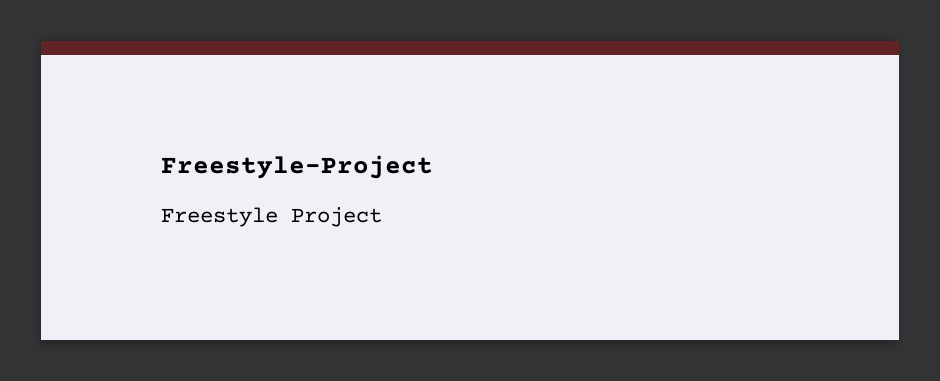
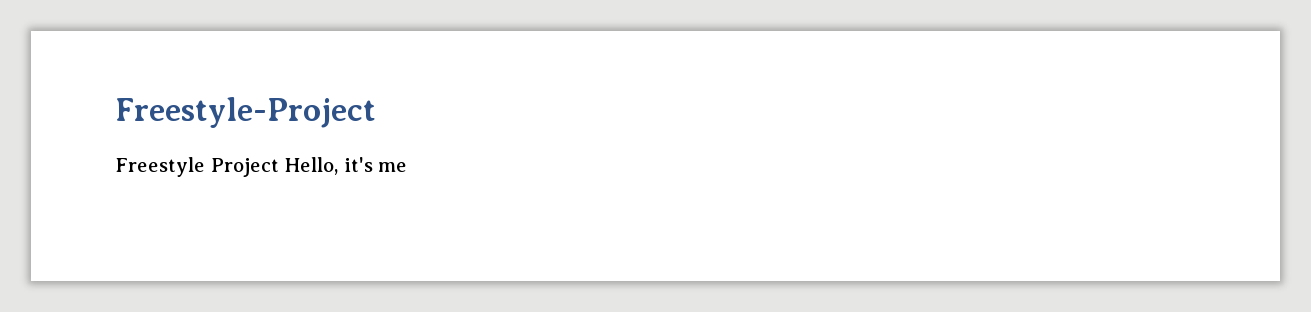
- Freestyle Project
+ Freestyle Project Hello, it's me

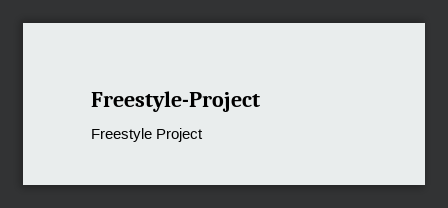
- Freestyle Project Hello, it's me
+ Freestyle Project

